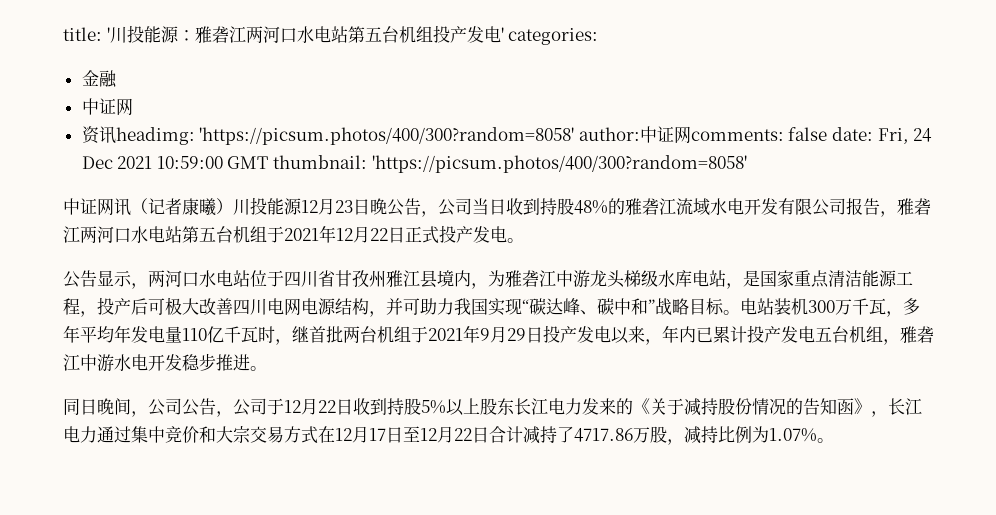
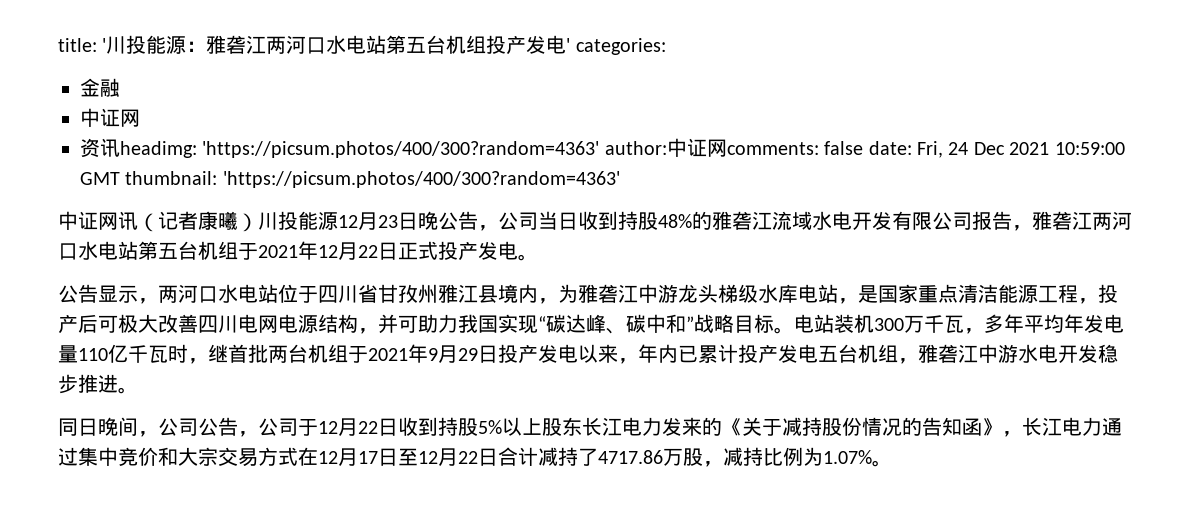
- 资讯headimg: 'https://picsum.photos/400/300?random=8058' author:中证网comments: false date: Fri, 24 Dec 2021 10:59:00 GMT thumbnail: 'https://picsum.photos/400/300?random=8058'
+ 资讯headimg: 'https://picsum.photos/400/300?random=4363' author:中证网comments: false date: Fri, 24 Dec 2021 10:59:00 GMT thumbnail: 'https://picsum.photos/400/300?random=4363'

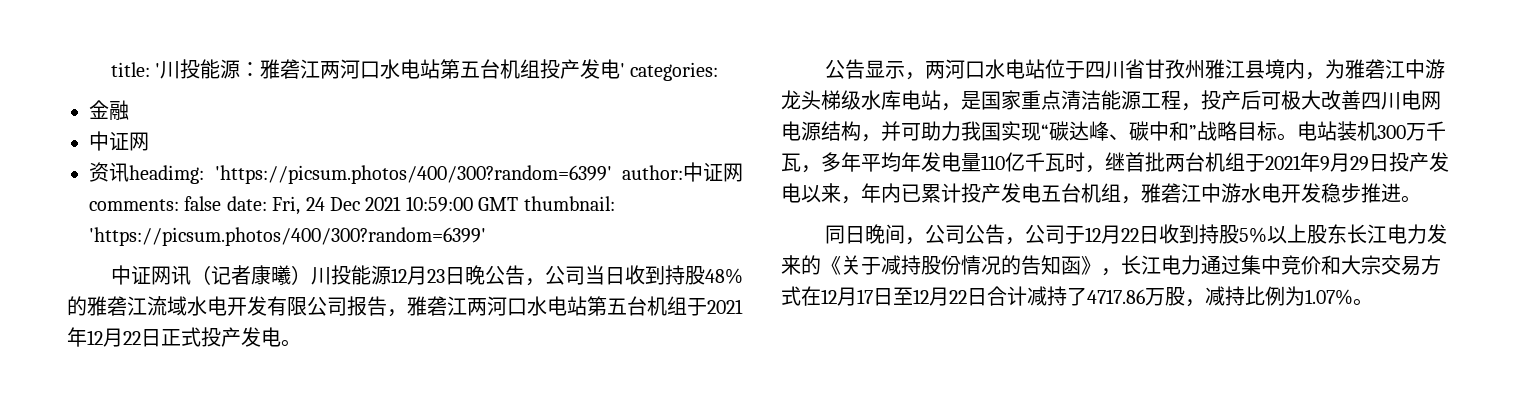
- 资讯headimg: 'https://picsum.photos/400/300?random=4363' author:中证网comments: false date: Fri, 24 Dec 2021 10:59:00 GMT thumbnail: 'https://picsum.photos/400/300?random=4363'
+ 资讯headimg: 'https://picsum.photos/400/300?random=6399' author:中证网comments: false date: Fri, 24 Dec 2021 10:59:00 GMT thumbnail: 'https://picsum.photos/400/300?random=6399'

